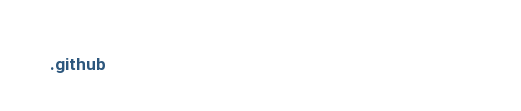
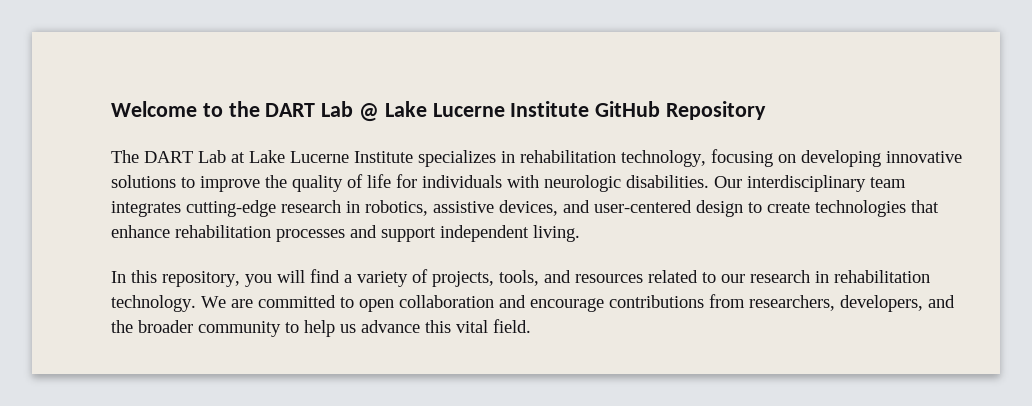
- .github
+ Welcome to the DART Lab @ Lake Lucerne Institute GitHub Repository
+ The DART Lab at Lake Lucerne Institute specializes in rehabilitation technology, focusing on developing innovative solutions to improve the quality of life for individuals with neurologic disabilities. Our interdisciplinary team integrates cutting-edge research in robotics, assistive devices, and user-centered design to create technologies that enhance rehabilitation processes and support independent living.
+ In this repository, you will find a variety of projects, tools, and resources related to our research in rehabilitation technology. We are committed to open collaboration and encourage contributions from researchers, developers, and the broader community to help us advance this vital field.

